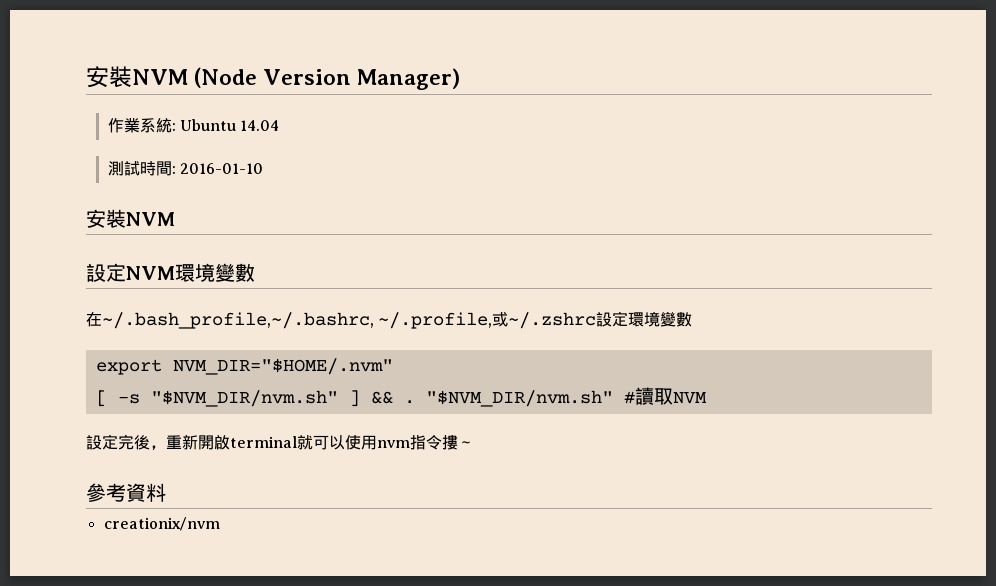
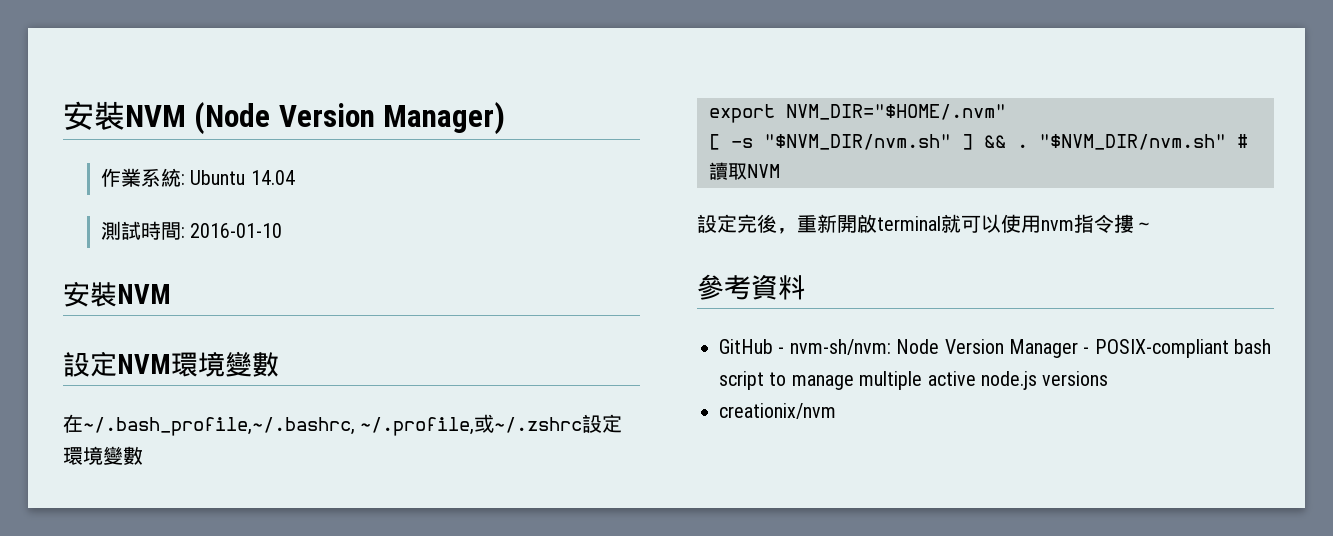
+ GitHub - nvm-sh/nvm: Node Version Manager - POSIX-compliant bash script to manage multiple active node.js versions

